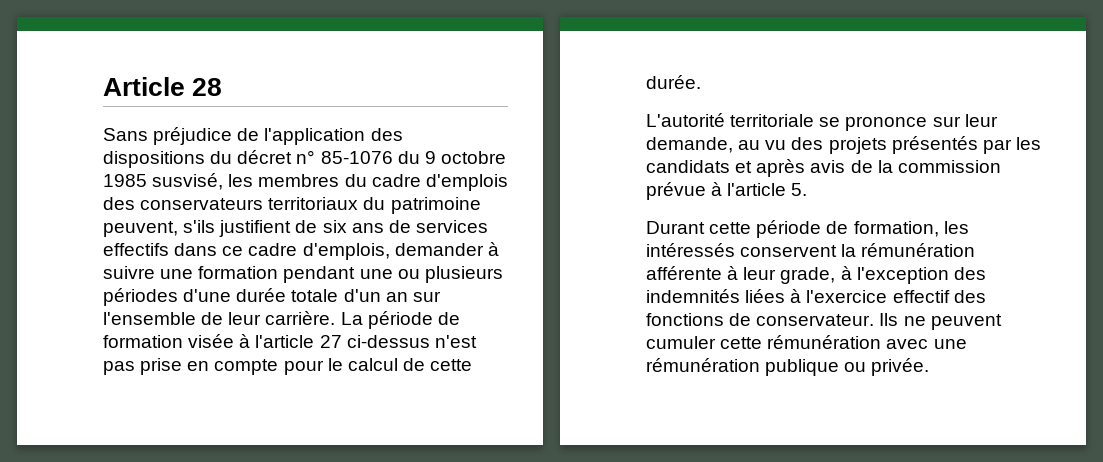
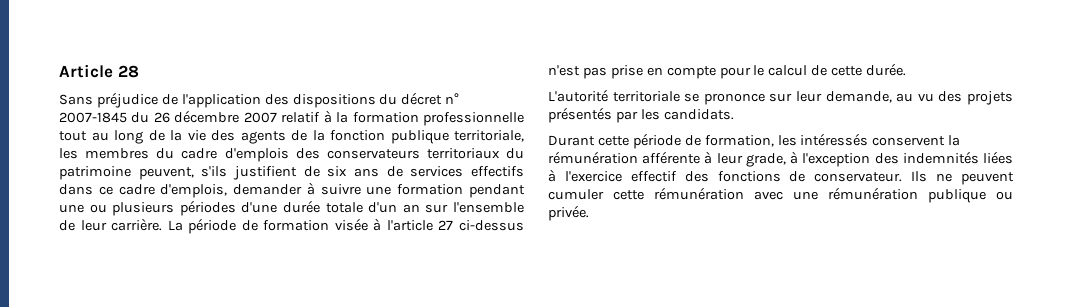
- Sans préjudice de l'application des dispositions du décret n° 85-1076 du 9 octobre 1985 susvisé, les membres du cadre d'emplois des conservateurs territoriaux du patrimoine peuvent, s'ils justifient de six ans de services effectifs dans ce cadre d'emplois, demander à suivre une formation pendant une ou plusieurs périodes d'une durée totale d'un an sur l'ensemble de leur carrière.
+ Sans préjudice de l'application des dispositions du décret n° 2007-1845 du 26 décembre 2007 relatif à la formation professionnelle tout au long de la vie des agents de la fonction publique territoriale, les membres du cadre d'emplois des conservateurs territoriaux du patrimoine peuvent, s'ils justifient de six ans de services effectifs dans ce cadre d'emplois, demander à suivre une formation pendant une ou plusieurs périodes d'une durée totale d'un an sur l'ensemble de leur carrière.
- L'autorité territoriale se prononce sur leur demande, au vu des projets présentés par les candidats et après avis de la commission prévue à l'article 5.
+ L'autorité territoriale se prononce sur leur demande, au vu des projets présentés par les candidats.

